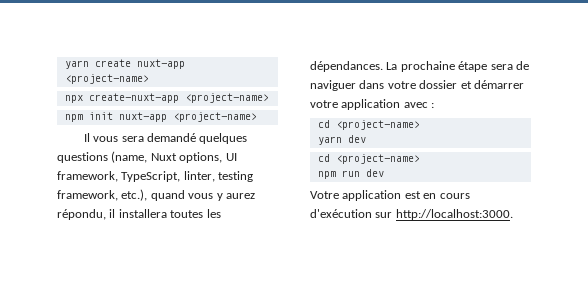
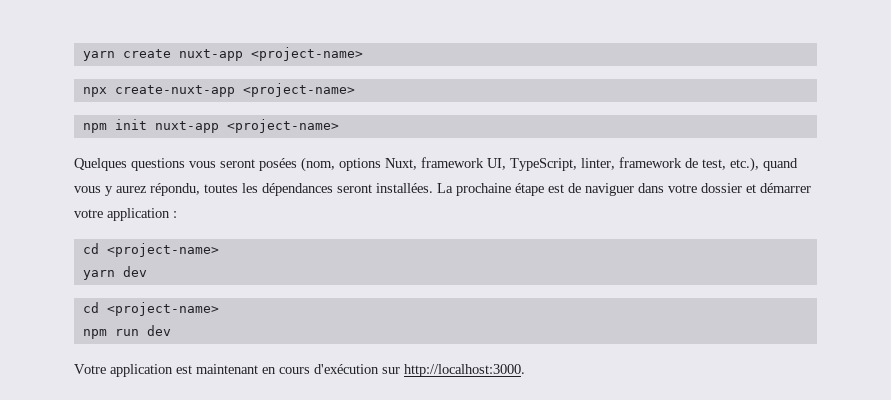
- Il vous sera demandé quelques questions (name, Nuxt options, UI framework, TypeScript, linter, testing framework, etc.), quand vous y aurez répondu, il installera toutes les dépendances.
+ Quelques questions vous seront posées (nom, options Nuxt, framework UI, TypeScript, linter, framework de test, etc.), quand vous y aurez répondu, toutes les dépendances seront installées.
- La prochaine étape sera de naviguer dans votre dossier et démarrer votre application avec :
+ La prochaine étape est de naviguer dans votre dossier et démarrer votre application :
- Votre application est en cours d'exécution sur http://localhost:3000.
+ Votre application est maintenant en cours d'exécution sur http://localhost:3000.

